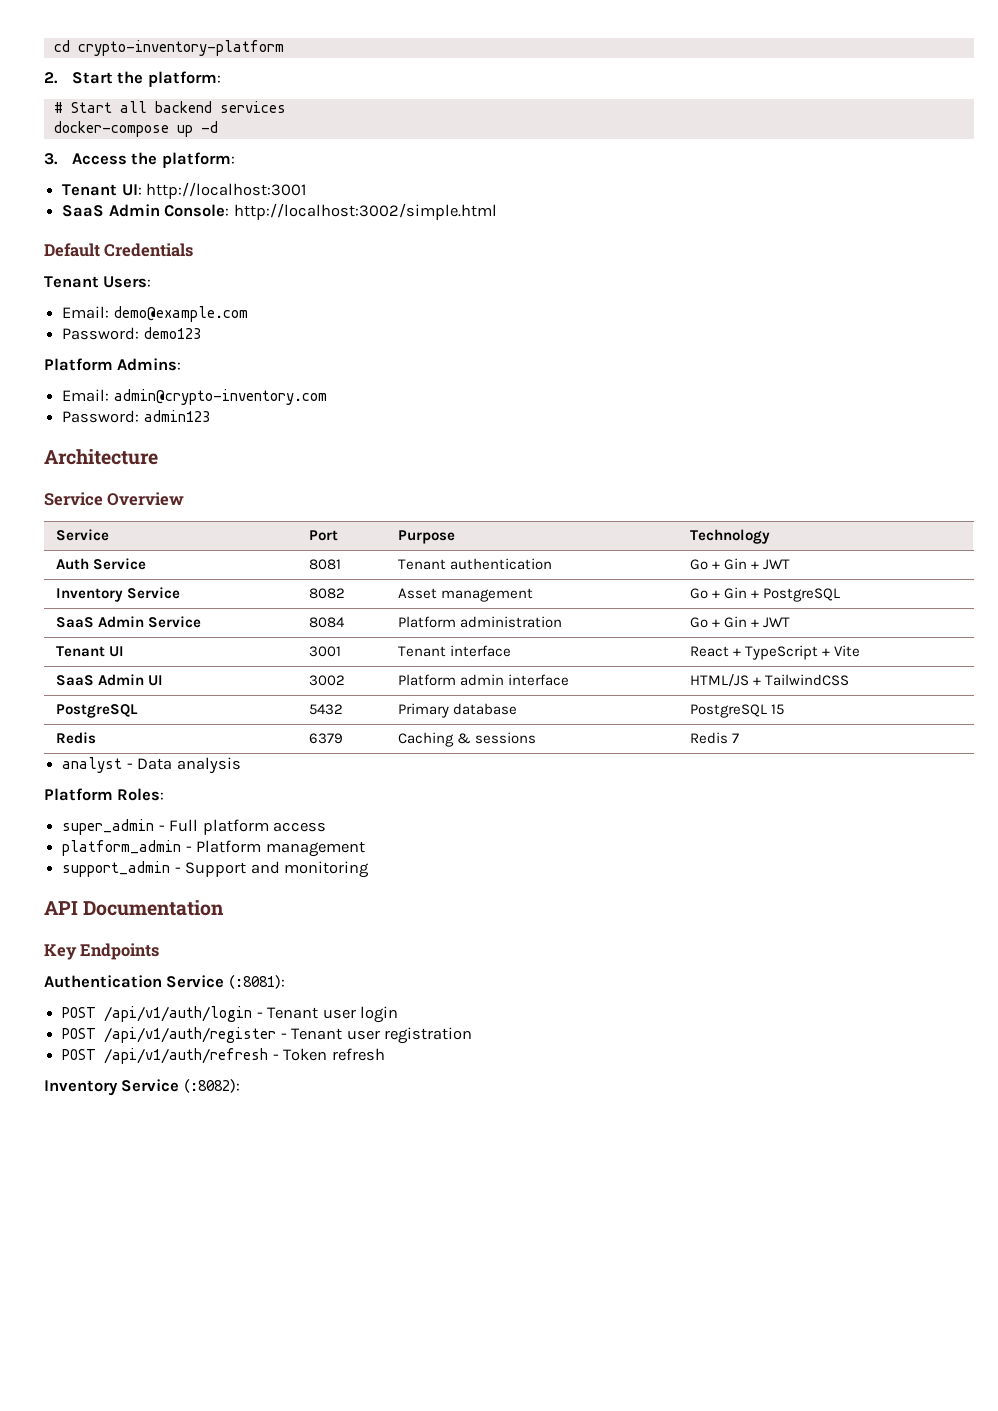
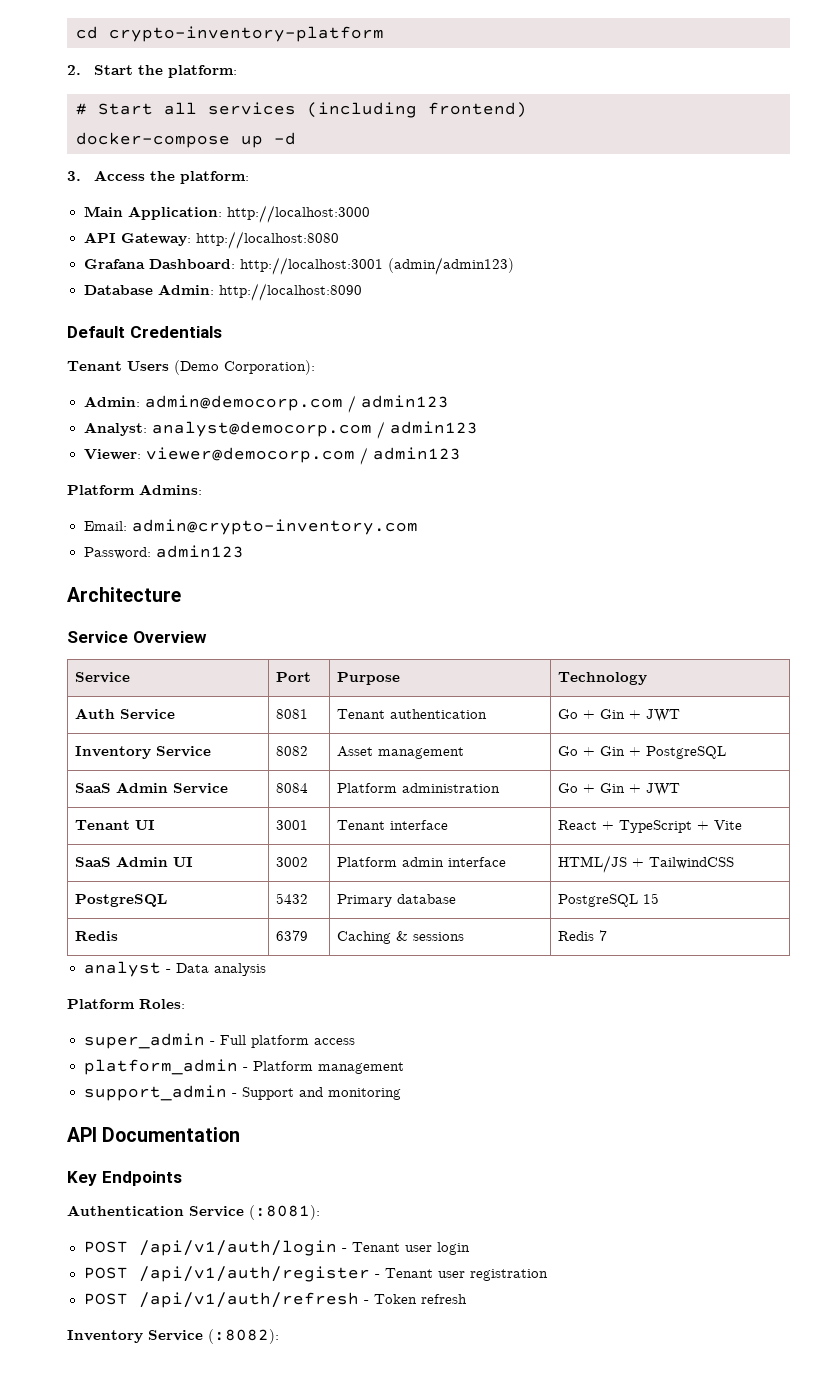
- # Start all backend services
+ # Start all services (including frontend)
- Tenant UI: http://localhost:3001
- SaaS Admin Console: http://localhost:3002/simple.html
+ Main Application: http://localhost:3000
+ API Gateway: http://localhost:8080
+ Grafana Dashboard: http://localhost:3001 (admin/admin123)
+ Database Admin: http://localhost:8090
  Default Credentials
- Tenant Users:
- Email: demo@example.com
- Password: demo123
+ Tenant Users (Demo Corporation):
+ Admin: admin@democorp.com / admin123
+ Analyst: analyst@democorp.com / admin123
+ Viewer: viewer@democorp.com / admin123

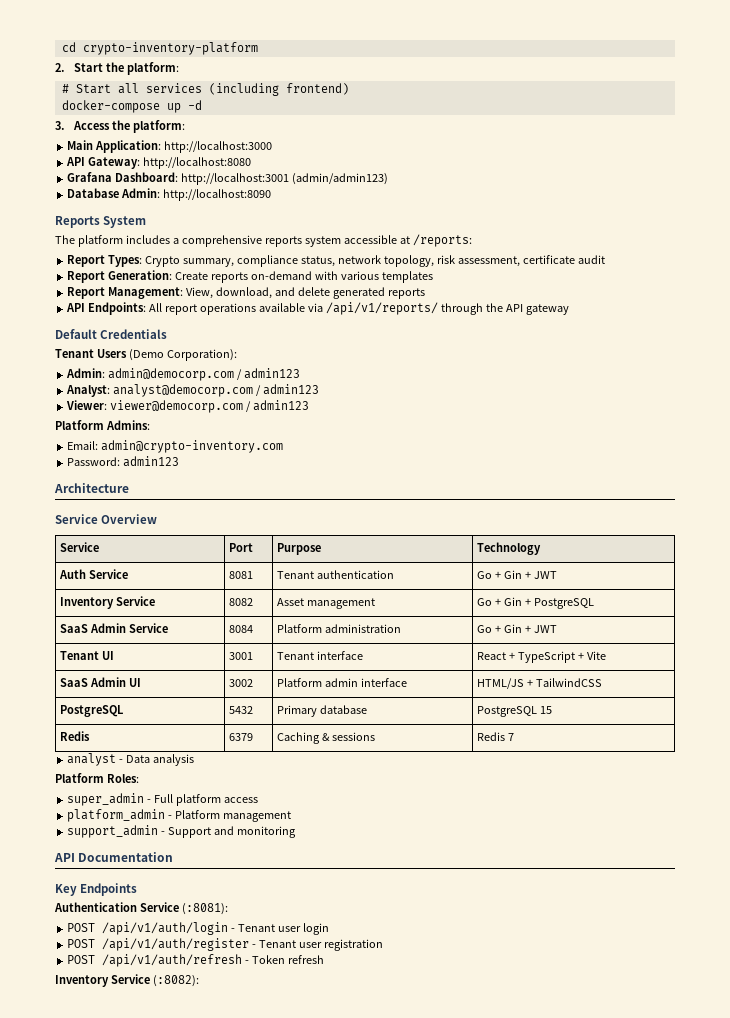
+ Reports System
+ The platform includes a comprehensive reports system accessible at /reports:
+ Report Types: Crypto summary, compliance status, network topology, risk assessment, certificate audit
+ Report Generation: Create reports on-demand with various templates
+ Report Management: View, download, and delete generated reports
+ API Endpoints: All report operations available via /api/v1/reports/ through the API gateway

